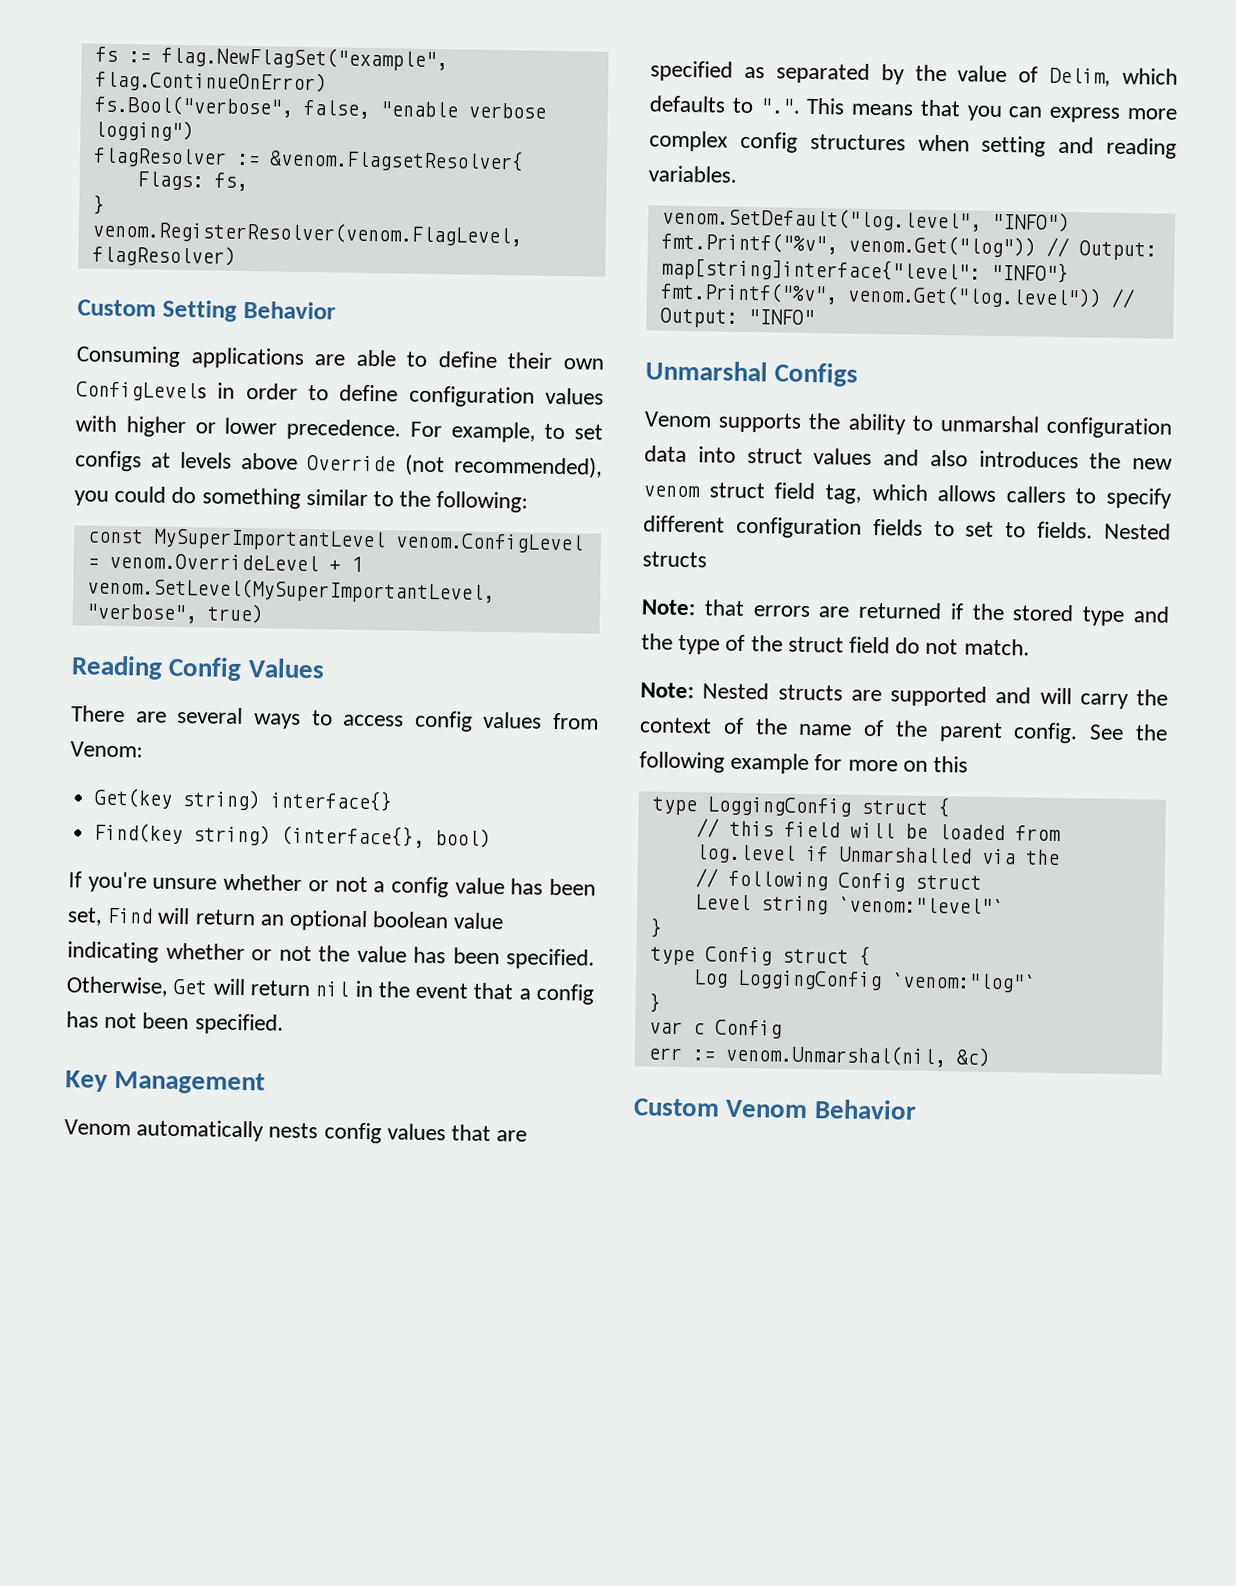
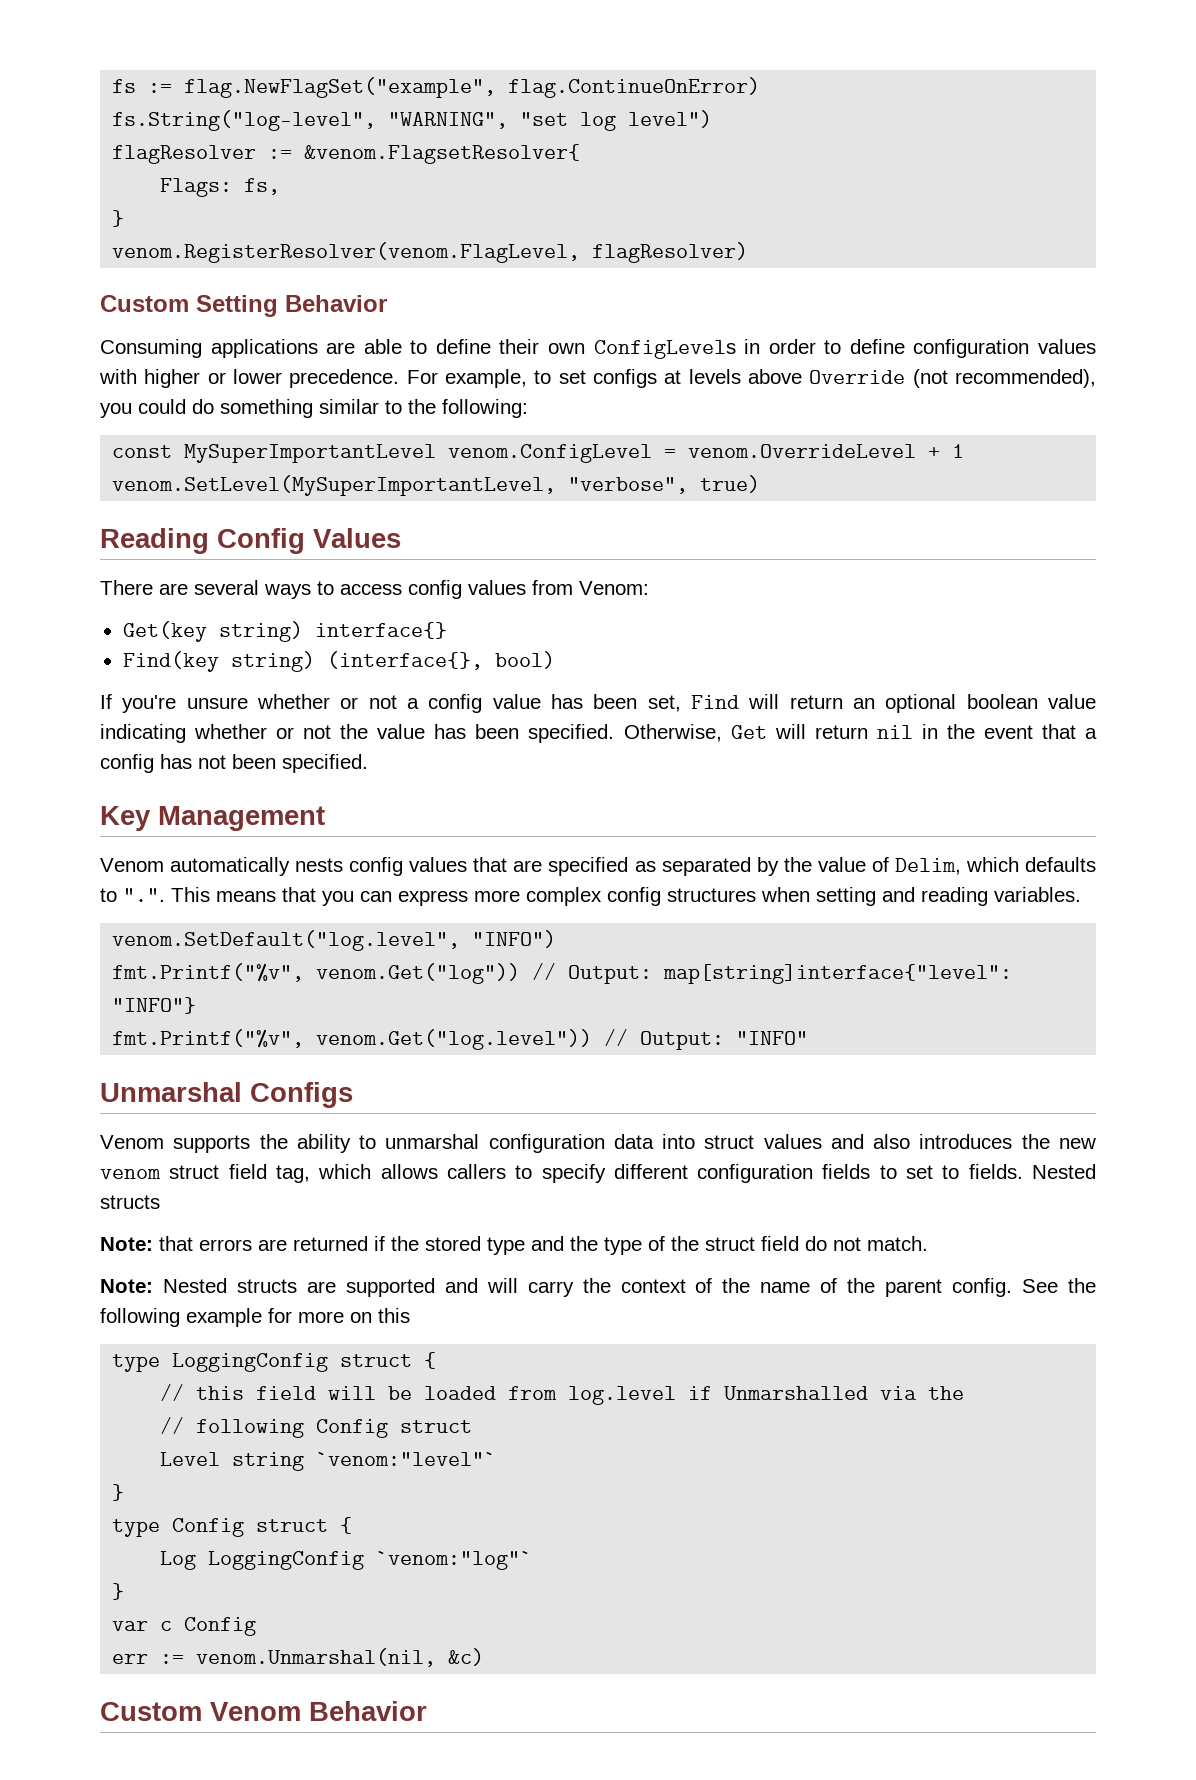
- fs.Bool("verbose", false, "enable verbose logging")
+ fs.String("log-level", "WARNING", "set log level")

